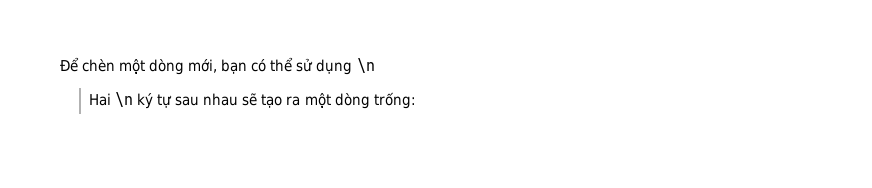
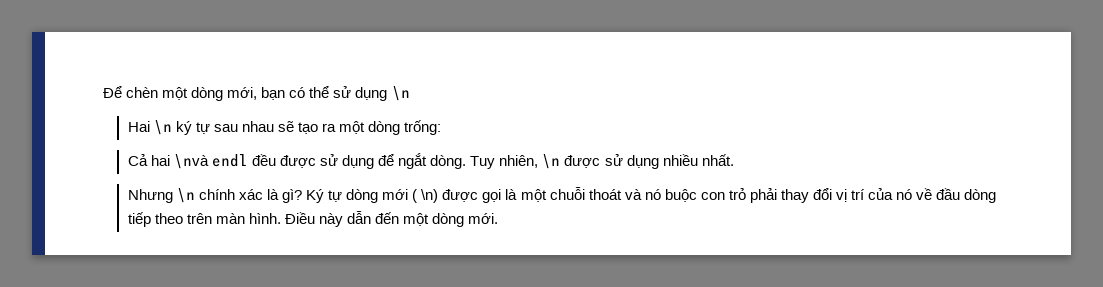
+ Cả hai \nvà endl đều được sử dụng để ngắt dòng. Tuy nhiên, \n được sử dụng nhiều nhất.
+ Nhưng \n chính xác là gì? Ký tự dòng mới ( \n) được gọi là một chuỗi thoát và nó buộc con trỏ phải thay đổi vị trí của nó về đầu dòng tiếp theo trên màn hình. Điều này dẫn đến một dòng mới.

